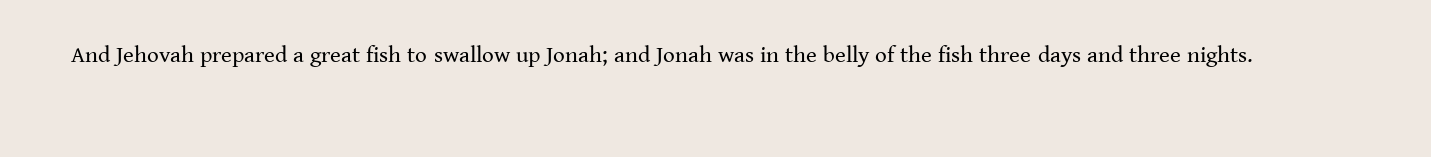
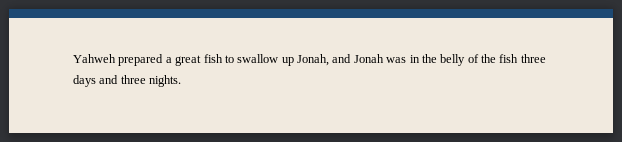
- And Jehovah prepared a great fish to swallow up Jonah; and Jonah was in the belly of the fish three days and three nights.
+ Yahweh prepared a great fish to swallow up Jonah, and Jonah was in the belly of the fish three days and three nights.

